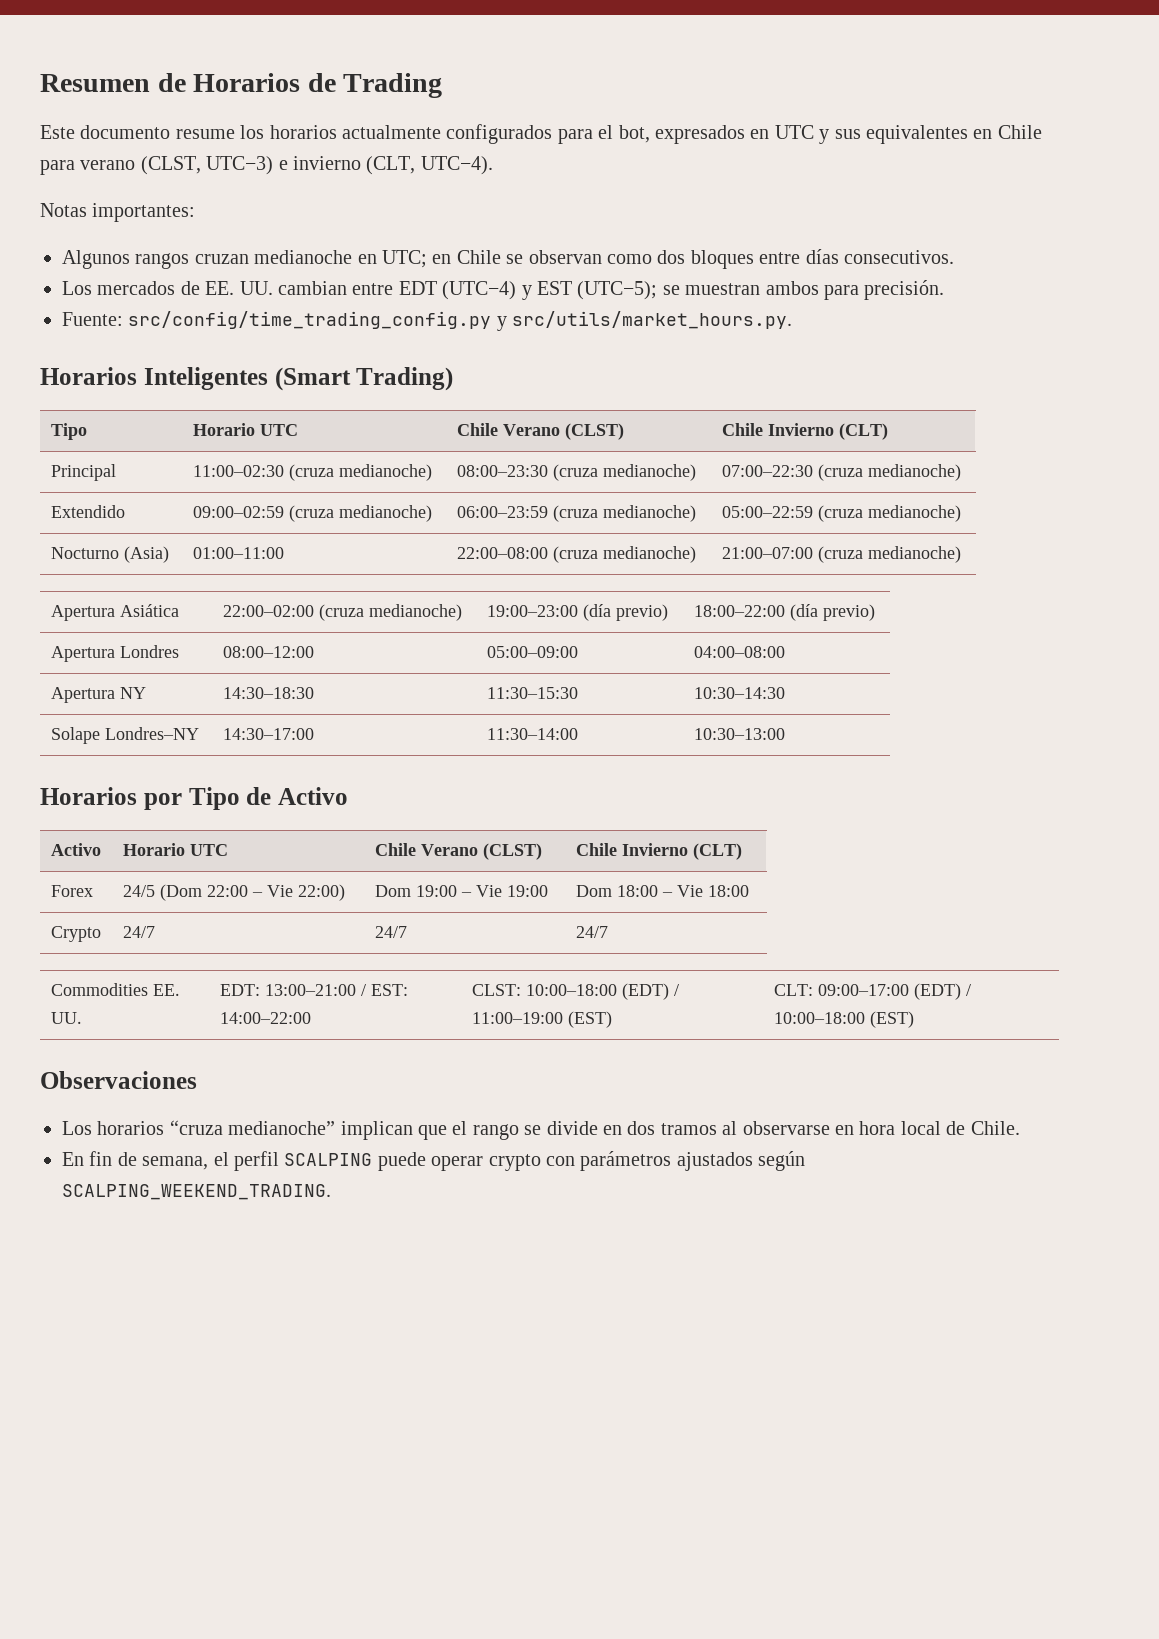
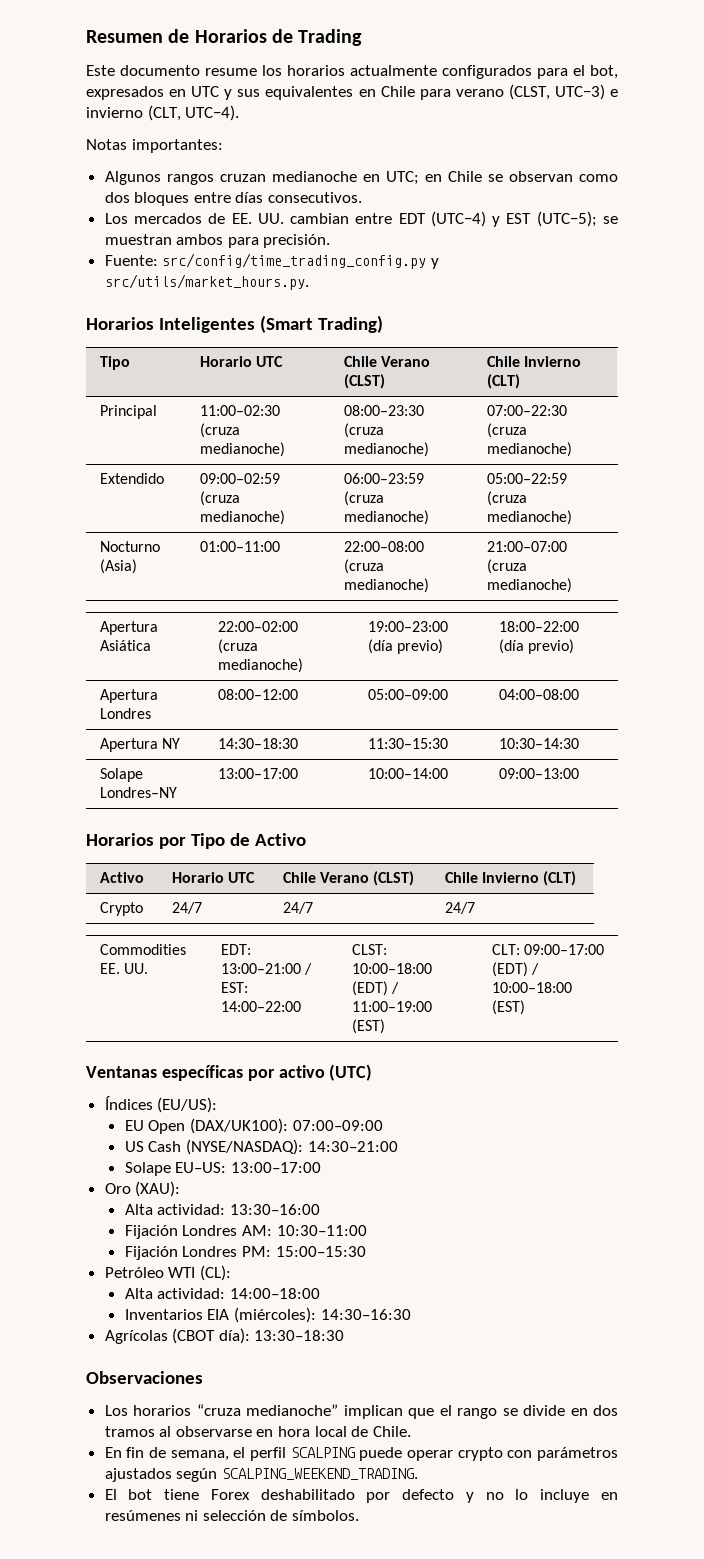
- Solape Londres–NY | 14:30–17:00 | 11:30–14:00 | 10:30–13:00
+ Solape Londres–NY | 13:00–17:00 | 10:00–14:00 | 09:00–13:00
- Forex | 24/5 (Dom 22:00 – Vie 22:00) | Dom 19:00 – Vie 19:00 | Dom 18:00 – Vie 18:00
+ Ventanas específicas por activo (UTC)
+ Índices (EU/US):
+ EU Open (DAX/UK100): 07:00–09:00
+ US Cash (NYSE/NASDAQ): 14:30–21:00
+ Solape EU–US: 13:00–17:00
+ Oro (XAU):
+ Alta actividad: 13:30–16:00
+ Fijación Londres AM: 10:30–11:00
+ Fijación Londres PM: 15:00–15:30
+ Petróleo WTI (CL):
+ Alta actividad: 14:00–18:00
+ Inventarios EIA (miércoles): 14:30–16:30
+ Agrícolas (CBOT día): 13:30–18:30
+ El bot tiene Forex deshabilitado por defecto y no lo incluye en resúmenes ni selección de símbolos.

